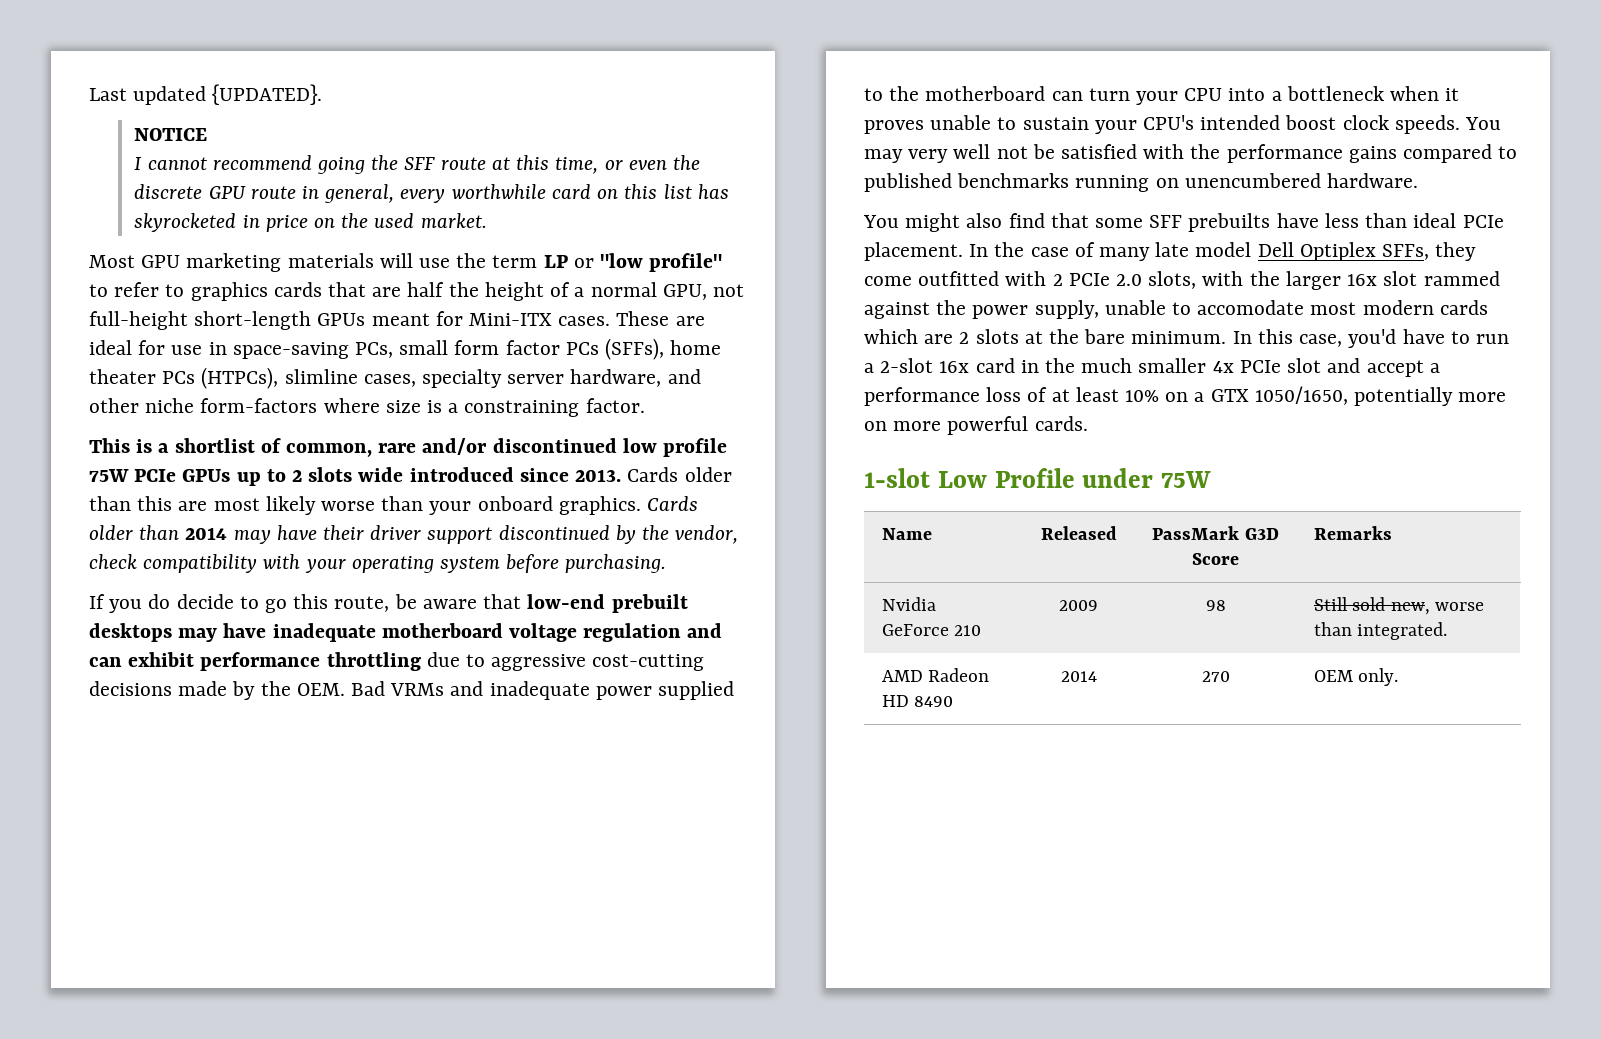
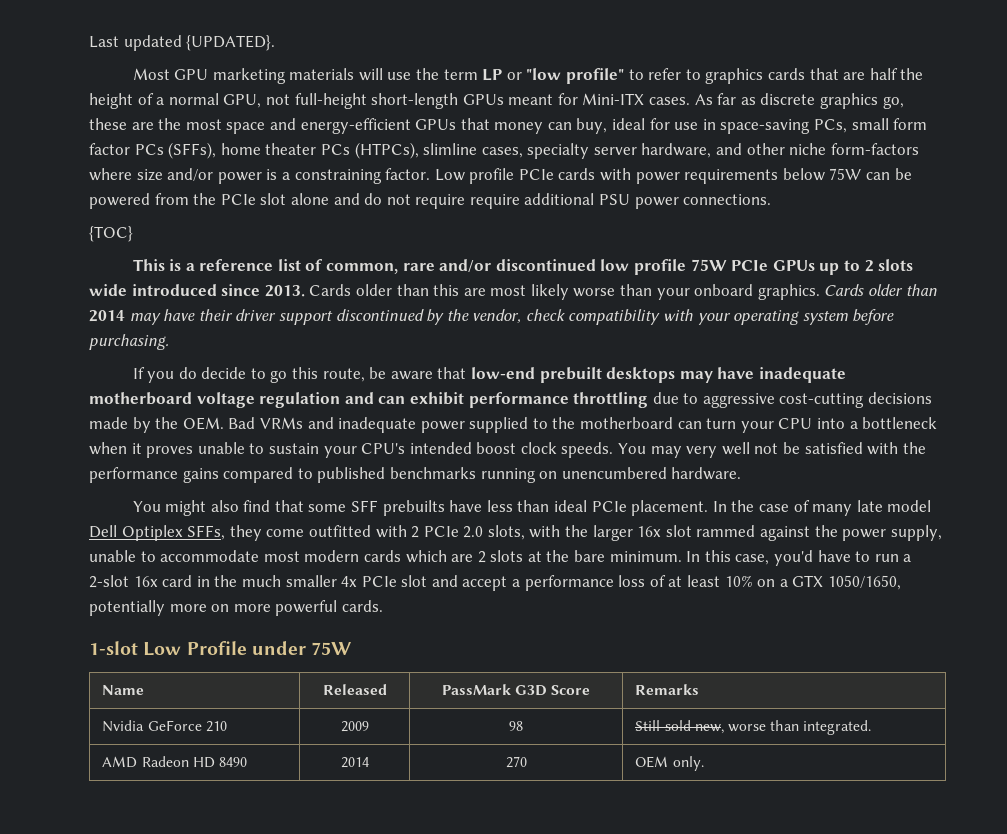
- NOTICE
- I cannot recommend going the SFF route at this time, or even the discrete GPU route in general, every worthwhile card on this list has skyrocketed in price on the used market.
- These are ideal for use in space-saving PCs, small form factor PCs (SFFs), home theater PCs (HTPCs), slimline cases, specialty server hardware, and other niche form-factors where size is a constraining factor.
+ As far as discrete graphics go, these are the most space and energy-efficient GPUs that money can buy, ideal for use in space-saving PCs, small form factor PCs (SFFs), home theater PCs (HTPCs), slimline cases, specialty server hardware, and other niche form-factors where size and/or power is a constraining factor. Low profile PCIe cards with power requirements below 75W can be powered from the PCIe slot alone and do not require require additional PSU power connections.
+ {TOC}
- This is a shortlist of common, rare and/or discontinued low profile 75W PCIe GPUs up to 2 slots wide introduced since 2013.
+ This is a reference list of common, rare and/or discontinued low profile 75W PCIe GPUs up to 2 slots wide introduced since 2013.
- In the case of many late model Dell Optiplex SFFs, they come outfitted with 2 PCIe 2.0 slots, with the larger 16x slot rammed against the power supply, unable to accomodate most modern cards which are 2 slots at the bare minimum.
+ In the case of many late model Dell Optiplex SFFs, they come outfitted with 2 PCIe 2.0 slots, with the larger 16x slot rammed against the power supply, unable to accommodate most modern cards which are 2 slots at the bare minimum.

